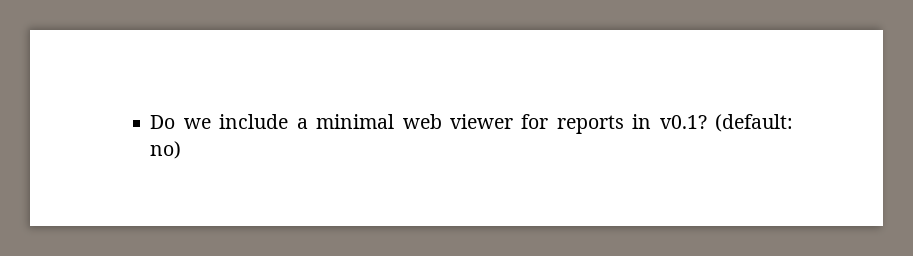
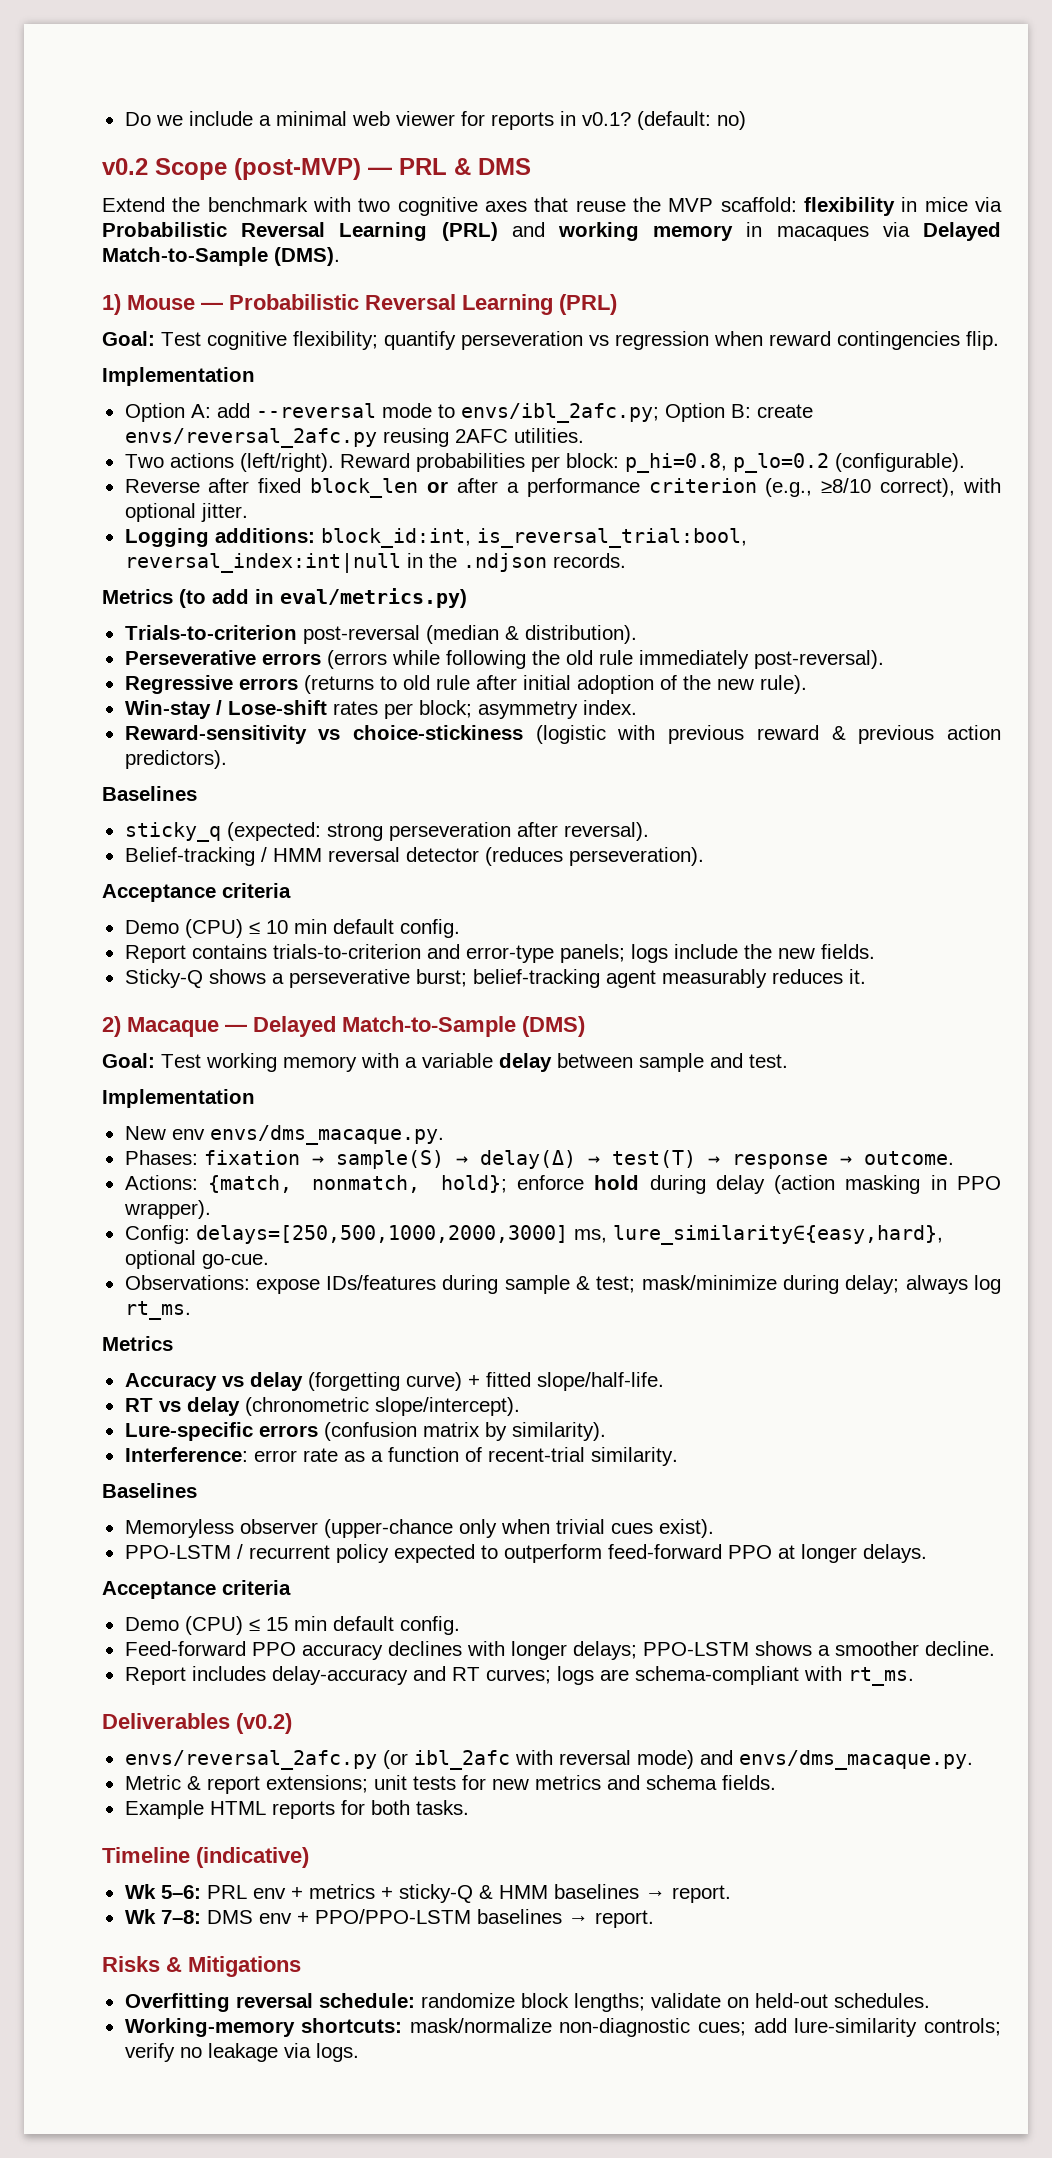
+ v0.2 Scope (post‑MVP) — PRL & DMS
+ Extend the benchmark with two cognitive axes that reuse the MVP scaffold: flexibility in mice via Probabilistic Reversal Learning (PRL) and working memory in macaques via Delayed Match‑to‑Sample (DMS).
+ 1) Mouse — Probabilistic Reversal Learning (PRL)
+ Goal: Test cognitive flexibility; quantify perseveration vs regression when reward contingencies flip.
+ Implementation
+ Option A: add --reversal mode to envs/ibl_2afc.py; Option B: create envs/reversal_2afc.py reusing 2AFC utilities.
+ Two actions (left/right). Reward probabilities per block: p_hi=0.8, p_lo=0.2 (configurable).
+ Reverse after fixed block_len or after a performance criterion (e.g., ≥8/10 correct), with optional jitter.
+ Logging additions: block_id:int, is_reversal_trial:bool, reversal_index:int|null in the .ndjson records.
+ Metrics (to add in eval/metrics.py)
+ Trials‑to‑criterion post‑reversal (median & distribution).
+ Perseverative errors (errors while following the old rule immediately post‑reversal).
+ Regressive errors (returns to old rule after initial adoption of the new rule).
+ Win‑stay / Lose‑shift rates per block; asymmetry index.
+ Reward‑sensitivity vs choice‑stickiness (logistic with previous reward & previous action predictors).
+ Baselines
+ sticky_q (expected: strong perseveration after reversal).
+ Belief‑tracking / HMM reversal detector (reduces perseveration).
+ Acceptance criteria
+ Demo (CPU) ≤ 10 min default config.
+ Report contains trials‑to‑criterion and error‑type panels; logs include the new fields.
+ Sticky‑Q shows a perseverative burst; belief‑tracking agent measurably reduces it.
+ 2) Macaque — Delayed Match‑to‑Sample (DMS)
+ Goal: Test working memory with a variable delay between sample and test.
+ Implementation
+ New env envs/dms_macaque.py.
+ Phases: fixation → sample(S) → delay(Δ) → test(T) → response → outcome.
+ Actions: {match, nonmatch, hold}; enforce hold during delay (action masking in PPO wrapper).
+ Config: delays=[250,500,1000,2000,3000] ms, lure_similarity∈{easy,hard}, optional go‑cue.
+ Observations: expose IDs/features during sample & test; mask/minimize during delay; always log rt_ms.
+ Metrics
+ Accuracy vs delay (forgetting curve) + fitted slope/half‑life.
+ RT vs delay (chronometric slope/intercept).
+ Lure‑specific errors (confusion matrix by similarity).
+ Interference: error rate as a function of recent‑trial similarity.
+ Baselines
+ Memoryless observer (upper‑chance only when trivial cues exist).
+ PPO‑LSTM / recurrent policy expected to outperform feed‑forward PPO at longer delays.
+ Acceptance criteria
+ Demo (CPU) ≤ 15 min default config.
+ Feed‑forward PPO accuracy declines with longer delays; PPO‑LSTM shows a smoother decline.
+ Report includes delay‑accuracy and RT curves; logs are schema‑compliant with rt_ms.
+ Deliverables (v0.2)
+ envs/reversal_2afc.py (or ibl_2afc with reversal mode) and envs/dms_macaque.py.
+ Metric & report extensions; unit tests for new metrics and schema fields.
+ Example HTML reports for both tasks.
+ Timeline (indicative)
+ Wk 5–6: PRL env + metrics + sticky‑Q & HMM baselines → report.
+ Wk 7–8: DMS env + PPO/PPO‑LSTM baselines → report.
+ Risks & Mitigations
+ Overfitting reversal schedule: randomize block lengths; validate on held‑out schedules.
+ Working‑memory shortcuts: mask/normalize non‑diagnostic cues; add lure‑similarity controls; verify no leakage via logs.

